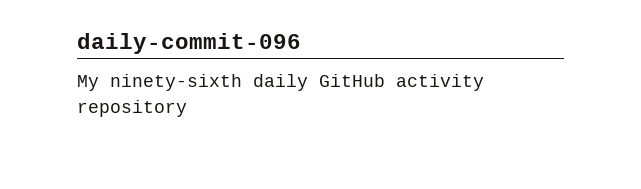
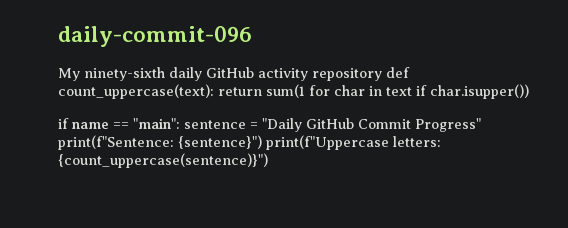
- My ninety-sixth daily GitHub activity repository
+ My ninety-sixth daily GitHub activity repository def count_uppercase(text): return sum(1 for char in text if char.isupper())
+ if name == "main": sentence = "Daily GitHub Commit Progress" print(f"Sentence: {sentence}") print(f"Uppercase letters: {count_uppercase(sentence)}")

